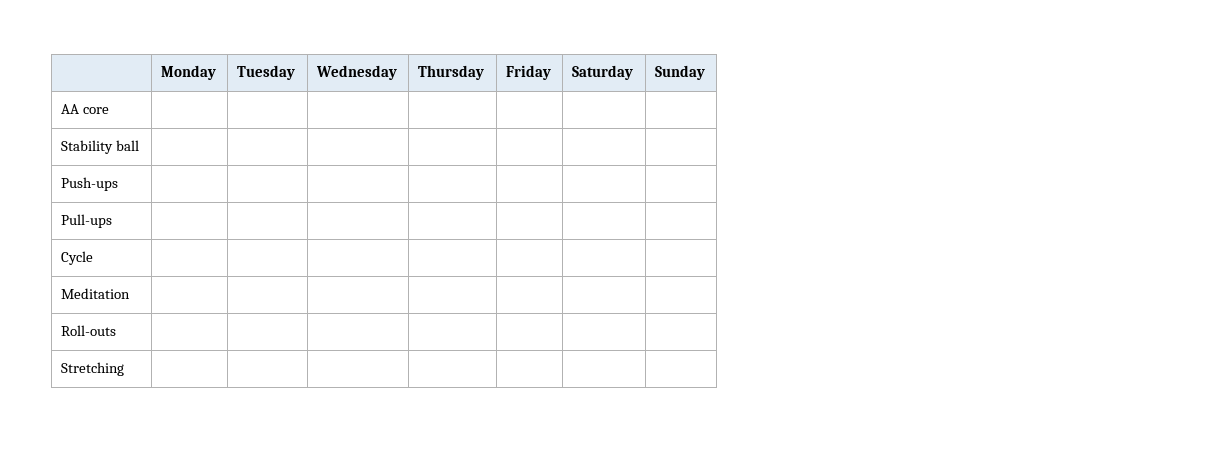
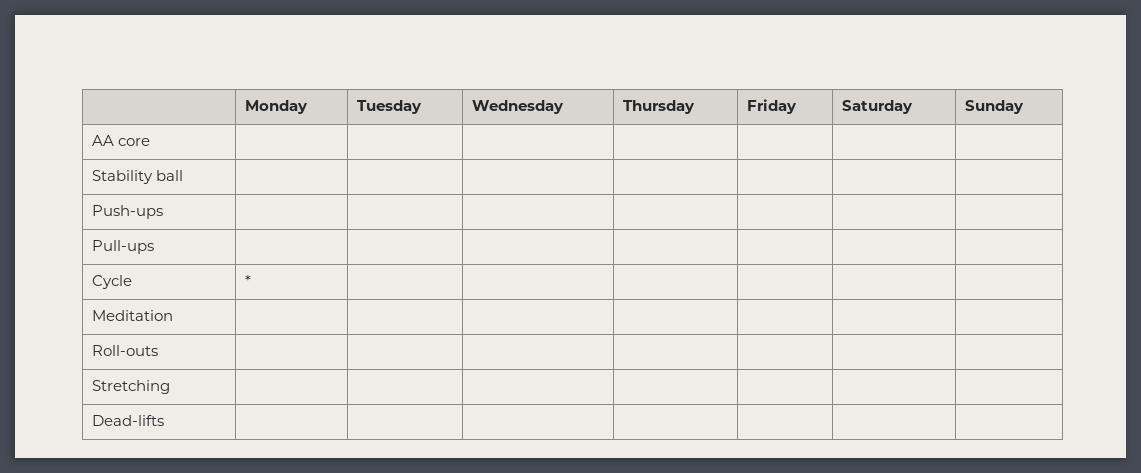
- Cycle | | | | | | |
+ Cycle | * | | | | | |
+ Dead-lifts | | | | | | |

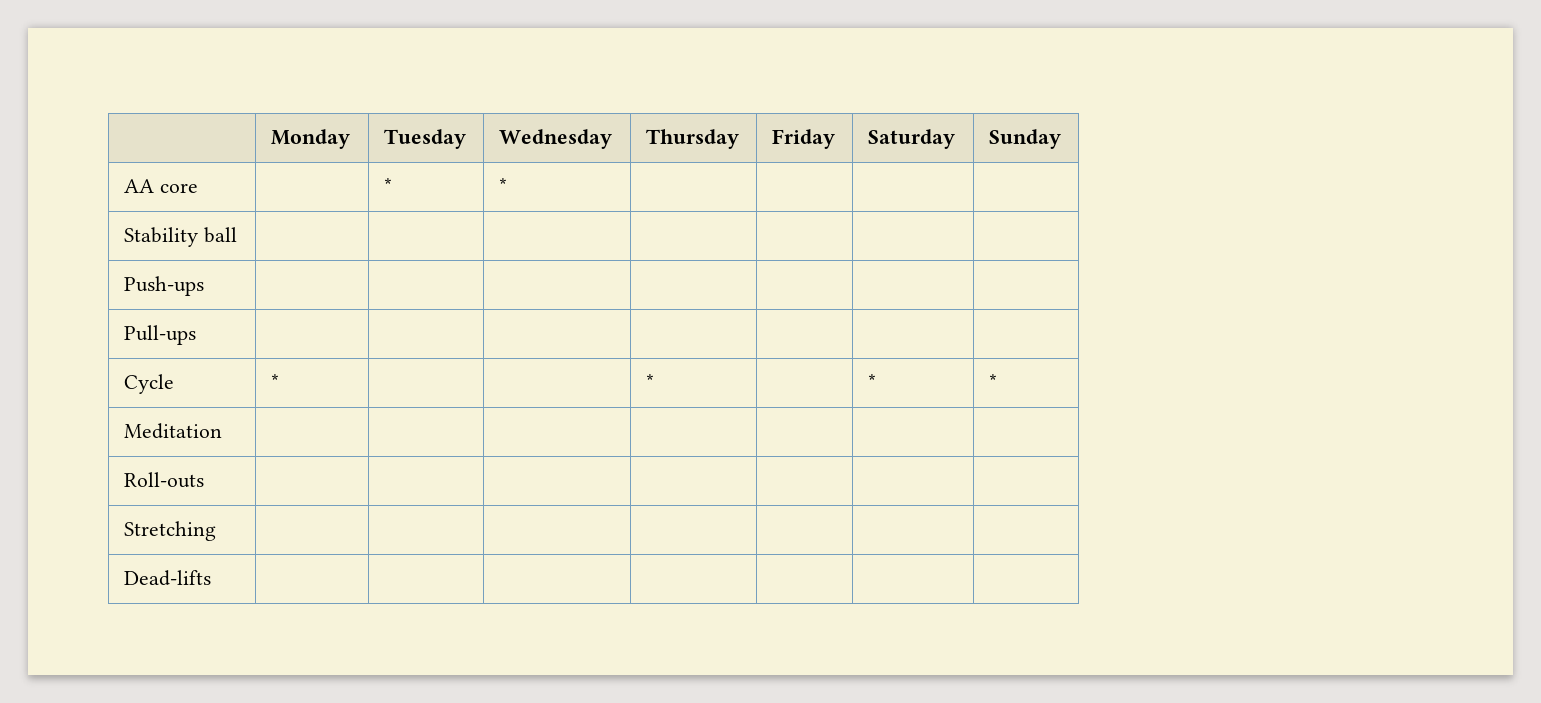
- AA core | | | | | | |
+ AA core | | * | * | | | |
- Cycle | * | | | | | |
+ Cycle | * | | | * | | * | *

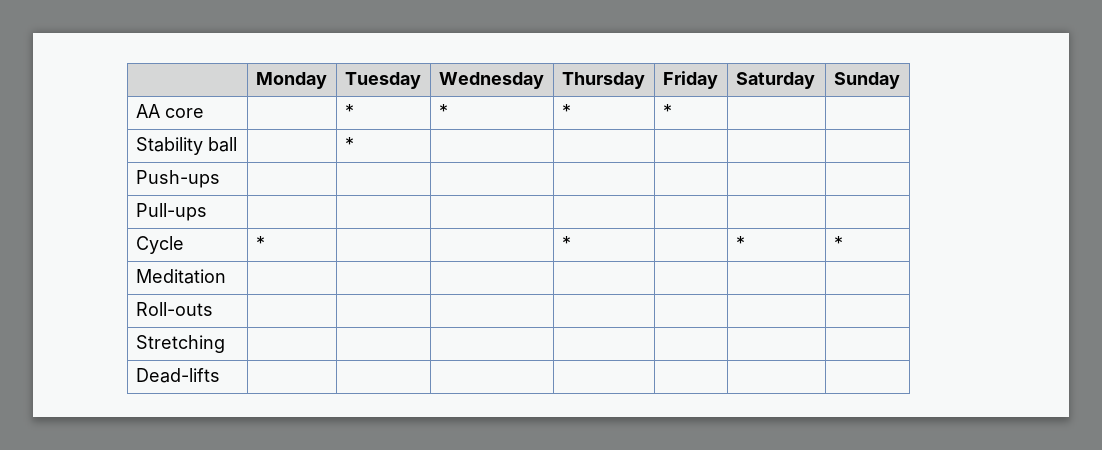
- AA core | | * | * | | | |
+ AA core | | * | * | * | * | |
- Stability ball | | | | | | |
+ Stability ball | | * | | | | |

